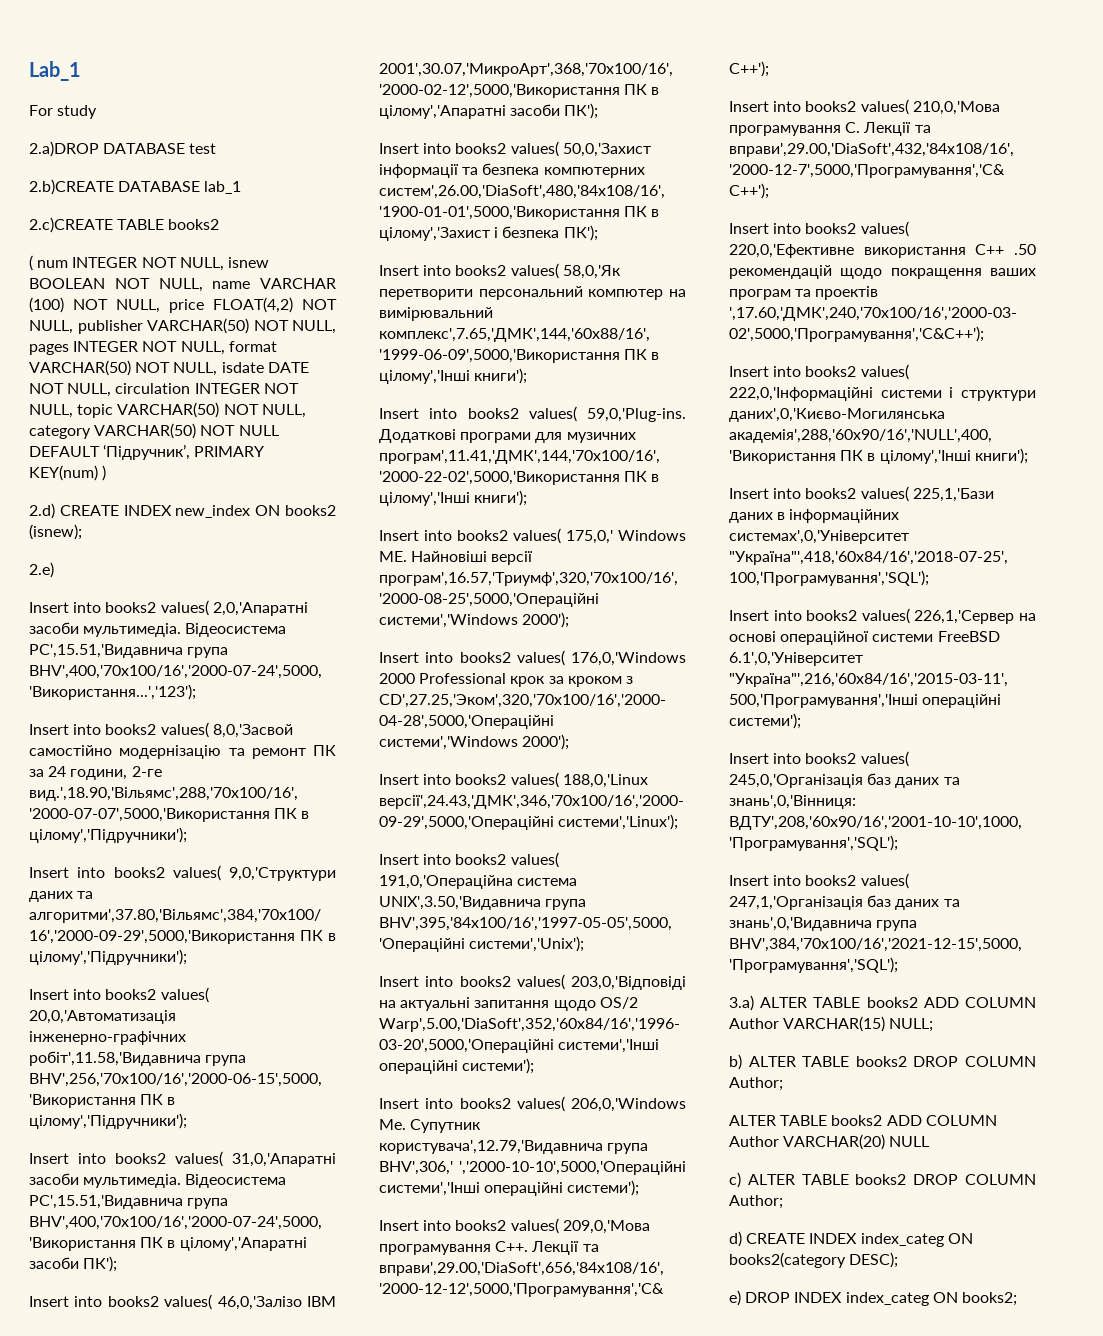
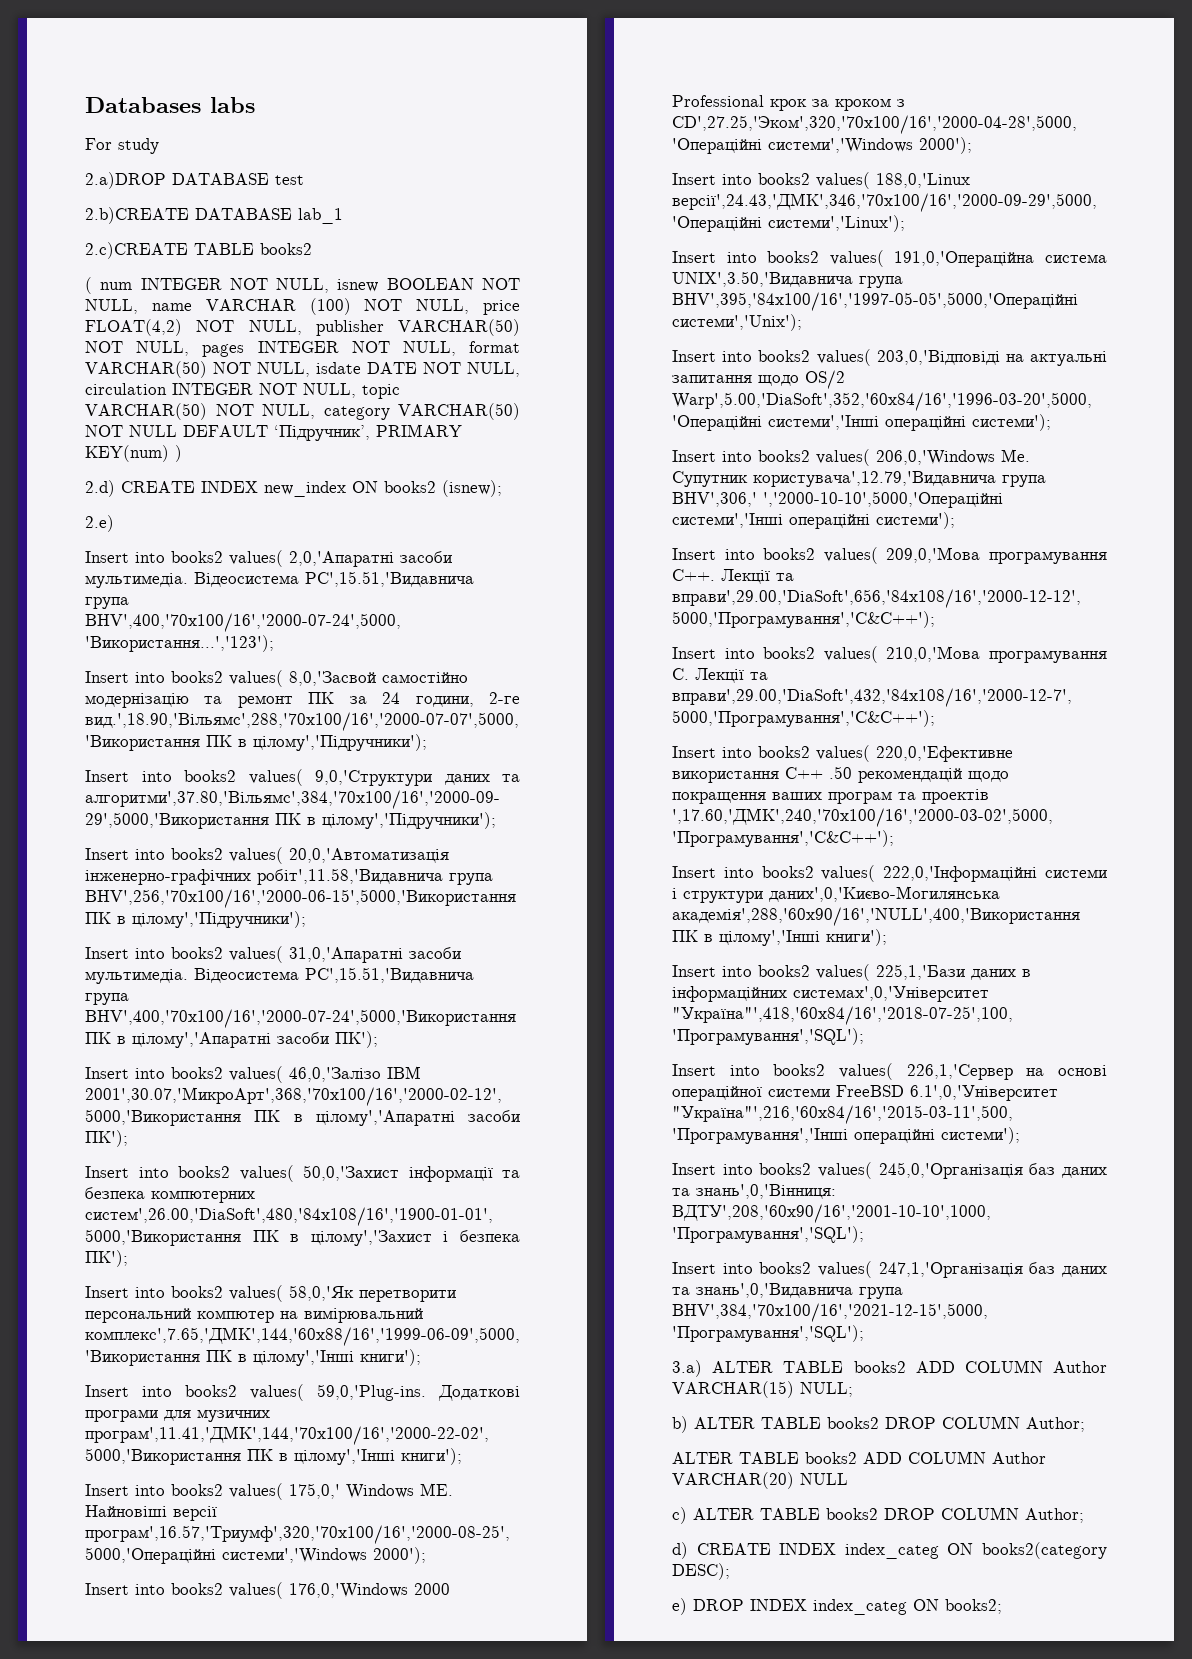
- Lab_1
+ Databases labs

